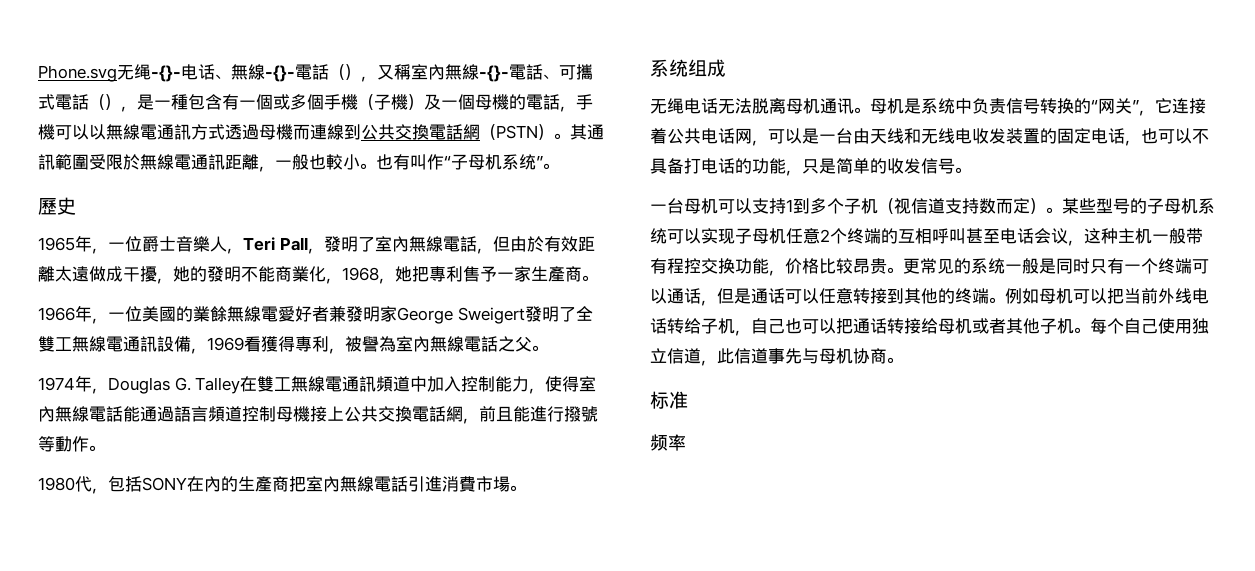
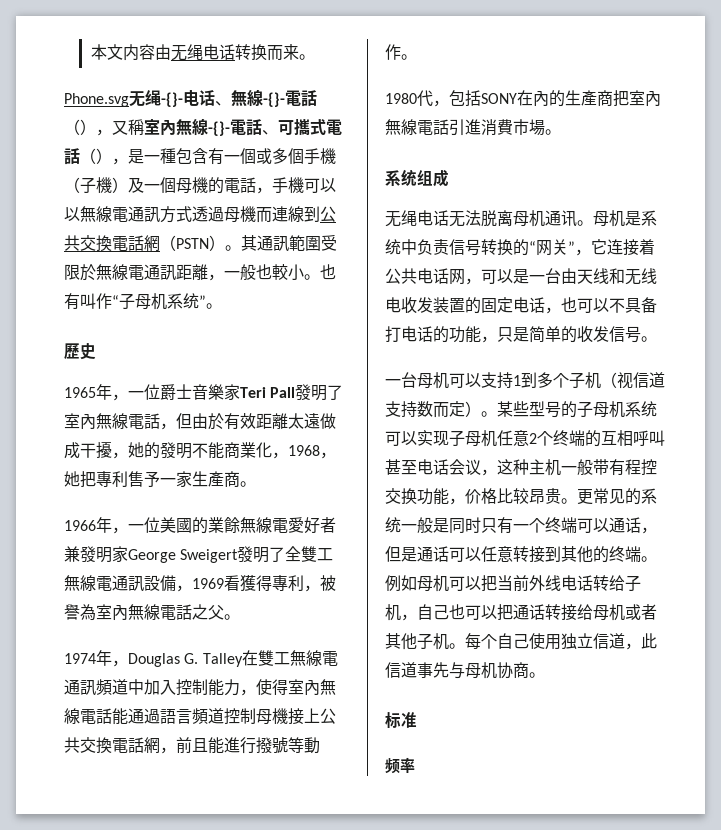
+ 本文内容由无绳电话转换而来。
- 1965年，一位爵士音樂人，Teri Pall，發明了室內無線電話，但由於有效距離太遠做成干擾，她的發明不能商業化，1968，她把專利售予一家生產商。
+ 1965年，一位爵士音樂家Teri Pall發明了室內無線電話，但由於有效距離太遠做成干擾，她的發明不能商業化，1968，她把專利售予一家生產商。

